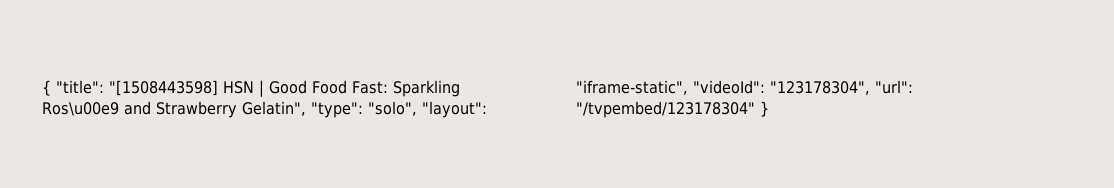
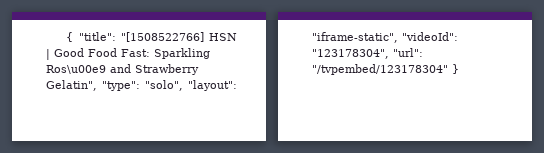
- { "title": "[1508443598] HSN | Good Food Fast: Sparkling Ros\u00e9 and Strawberry Gelatin", "type": "solo", "layout": "iframe-static", "videoId": "123178304", "url": "/tvpembed/123178304" }
+ { "title": "[1508522766] HSN | Good Food Fast: Sparkling Ros\u00e9 and Strawberry Gelatin", "type": "solo", "layout": "iframe-static", "videoId": "123178304", "url": "/tvpembed/123178304" }

